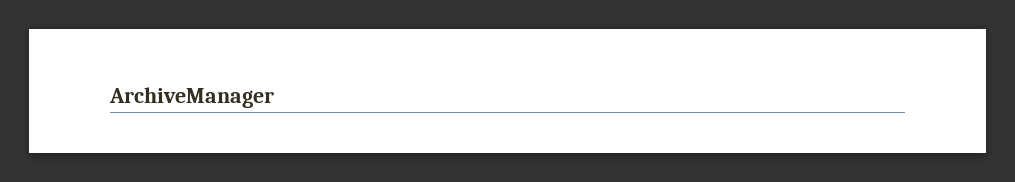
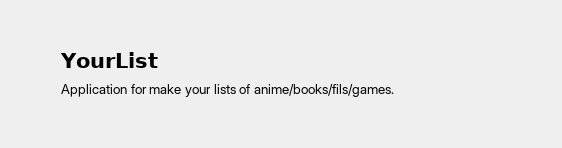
- ArchiveManager
+ YourList
+ Application for make your lists of anime/books/fils/games.

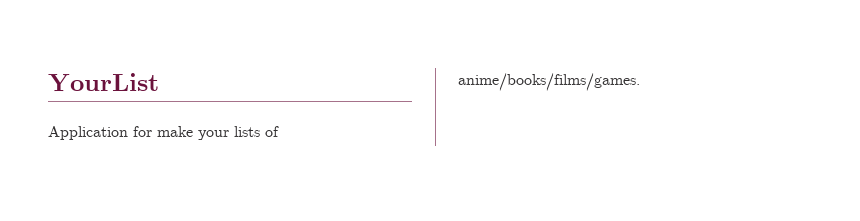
- Application for make your lists of anime/books/fils/games.
+ Application for make your lists of anime/books/films/games.

